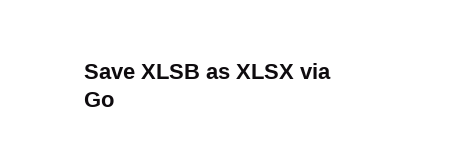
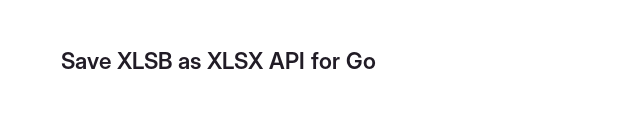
- Save XLSB as XLSX via Go
+ Save XLSB as XLSX API for Go

